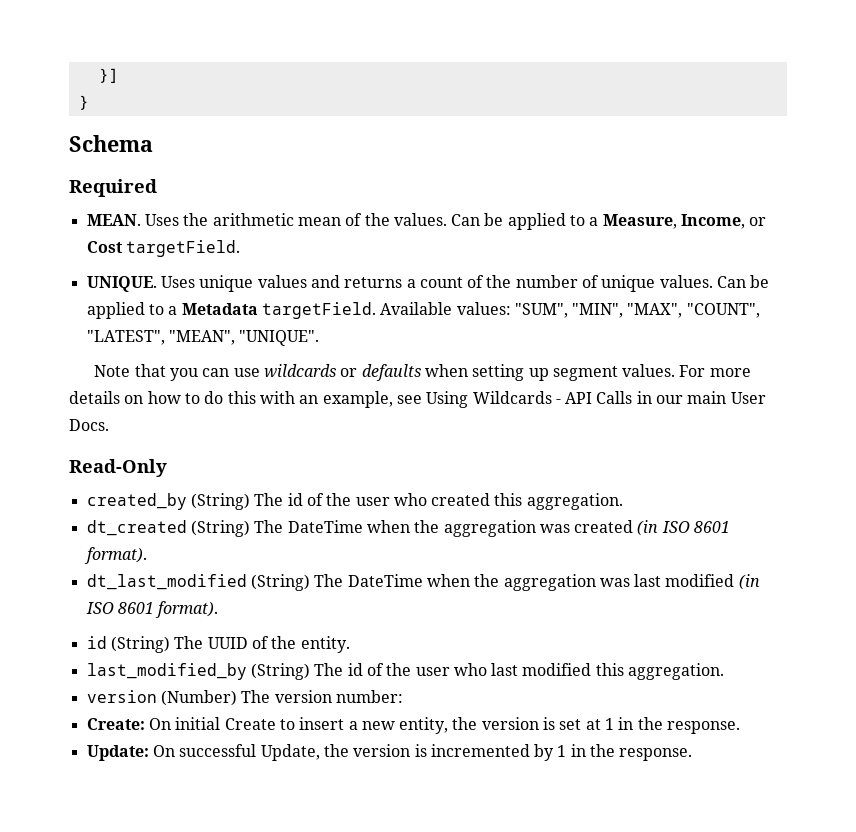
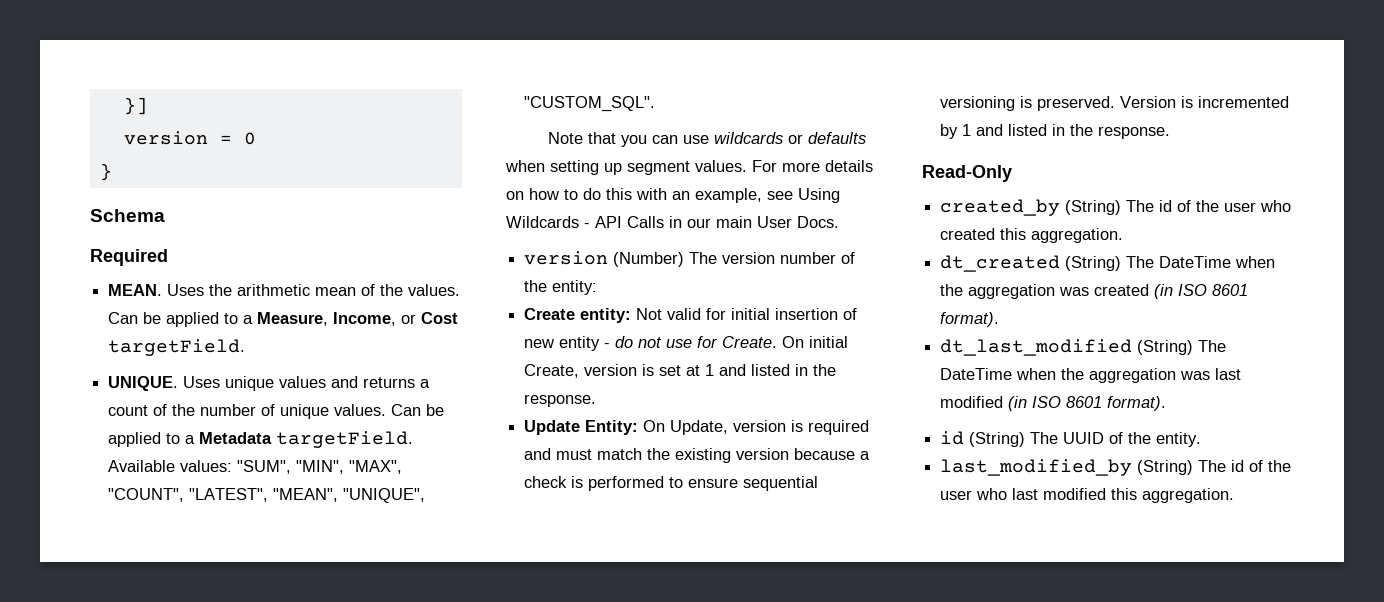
+ version = 0
- Available values: "SUM", "MIN", "MAX", "COUNT", "LATEST", "MEAN", "UNIQUE".
+ Available values: "SUM", "MIN", "MAX", "COUNT", "LATEST", "MEAN", "UNIQUE", "CUSTOM_SQL".
+ version (Number) The version number of the entity:
+ Create entity: Not valid for initial insertion of new entity - do not use for Create. On initial Create, version is set at 1 and listed in the response.
+ Update Entity: On Update, version is required and must match the existing version because a check is performed to ensure sequential versioning is preserved. Version is incremented by 1 and listed in the response.
- version (Number) The version number:
- Create: On initial Create to insert a new entity, the version is set at 1 in the response.
- Update: On successful Update, the version is incremented by 1 in the response.

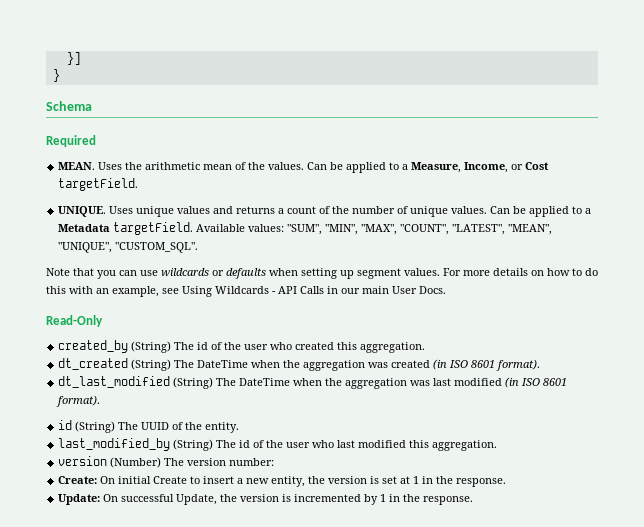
- version = 0
- version (Number) The version number of the entity:
- Create entity: Not valid for initial insertion of new entity - do not use for Create. On initial Create, version is set at 1 and listed in the response.
- Update Entity: On Update, version is required and must match the existing version because a check is performed to ensure sequential versioning is preserved. Version is incremented by 1 and listed in the response.
+ version (Number) The version number:
+ Create: On initial Create to insert a new entity, the version is set at 1 in the response.
+ Update: On successful Update, the version is incremented by 1 in the response.

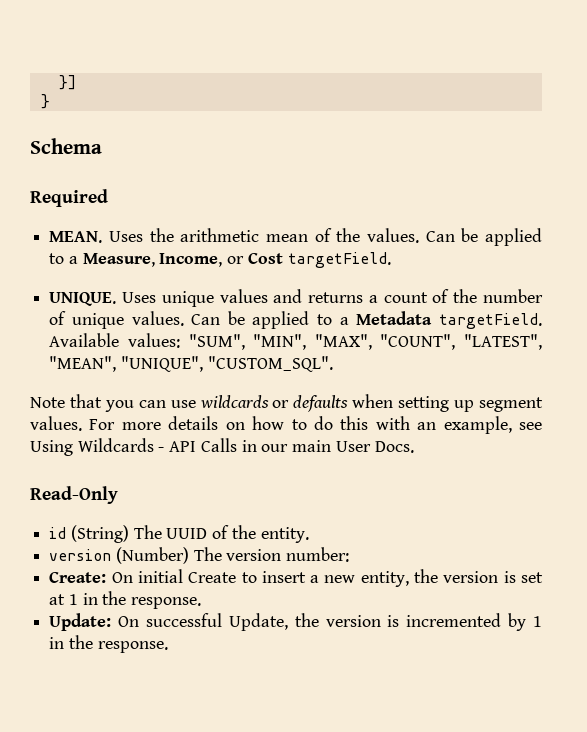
- created_by (String) The id of the user who created this aggregation.
- dt_created (String) The DateTime when the aggregation was created (in ISO 8601 format).
- dt_last_modified (String) The DateTime when the aggregation was last modified (in ISO 8601 format).
- last_modified_by (String) The id of the user who last modified this aggregation.

